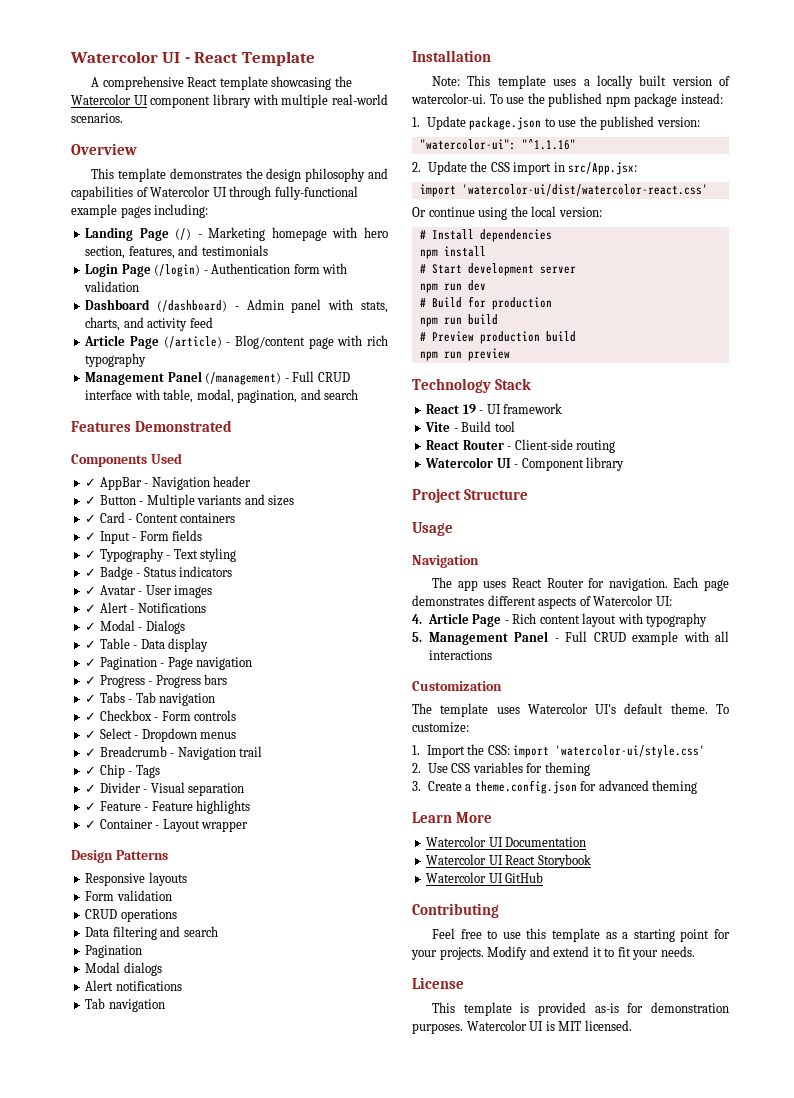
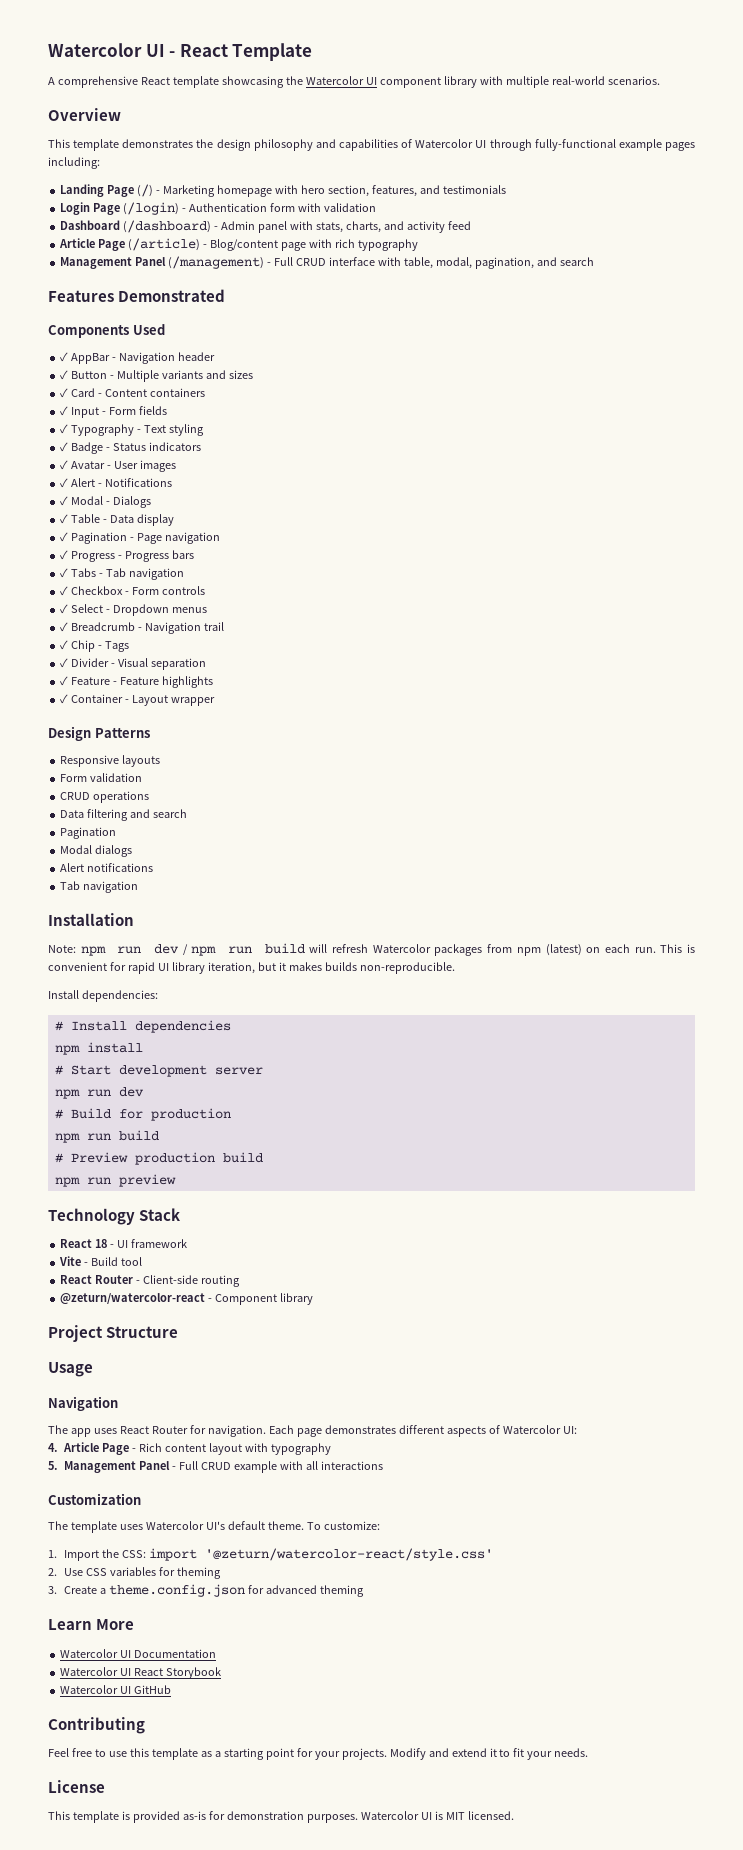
- Note: This template uses a locally built version of watercolor-ui. To use the published npm package instead:
- 1. Update package.json to use the published version:
- "watercolor-ui": "^1.1.16"
- 2. Update the CSS import in src/App.jsx:
- import 'watercolor-ui/dist/watercolor-react.css'
- Or continue using the local version:
+ Note: npm run dev / npm run build will refresh Watercolor packages from npm (latest) on each run. This is convenient for rapid UI library iteration, but it makes builds non-reproducible.
+ Install dependencies:
- React 19 - UI framework
+ React 18 - UI framework
- Watercolor UI - Component library
+ @zeturn/watercolor-react - Component library
- 1. Import the CSS: import 'watercolor-ui/style.css'
+ 1. Import the CSS: import '@zeturn/watercolor-react/style.css'

